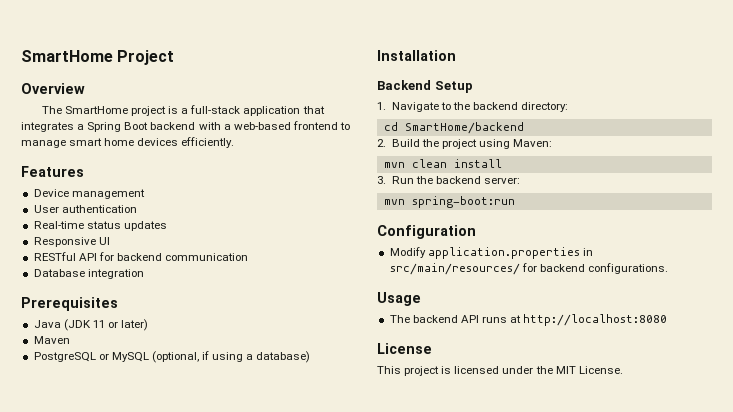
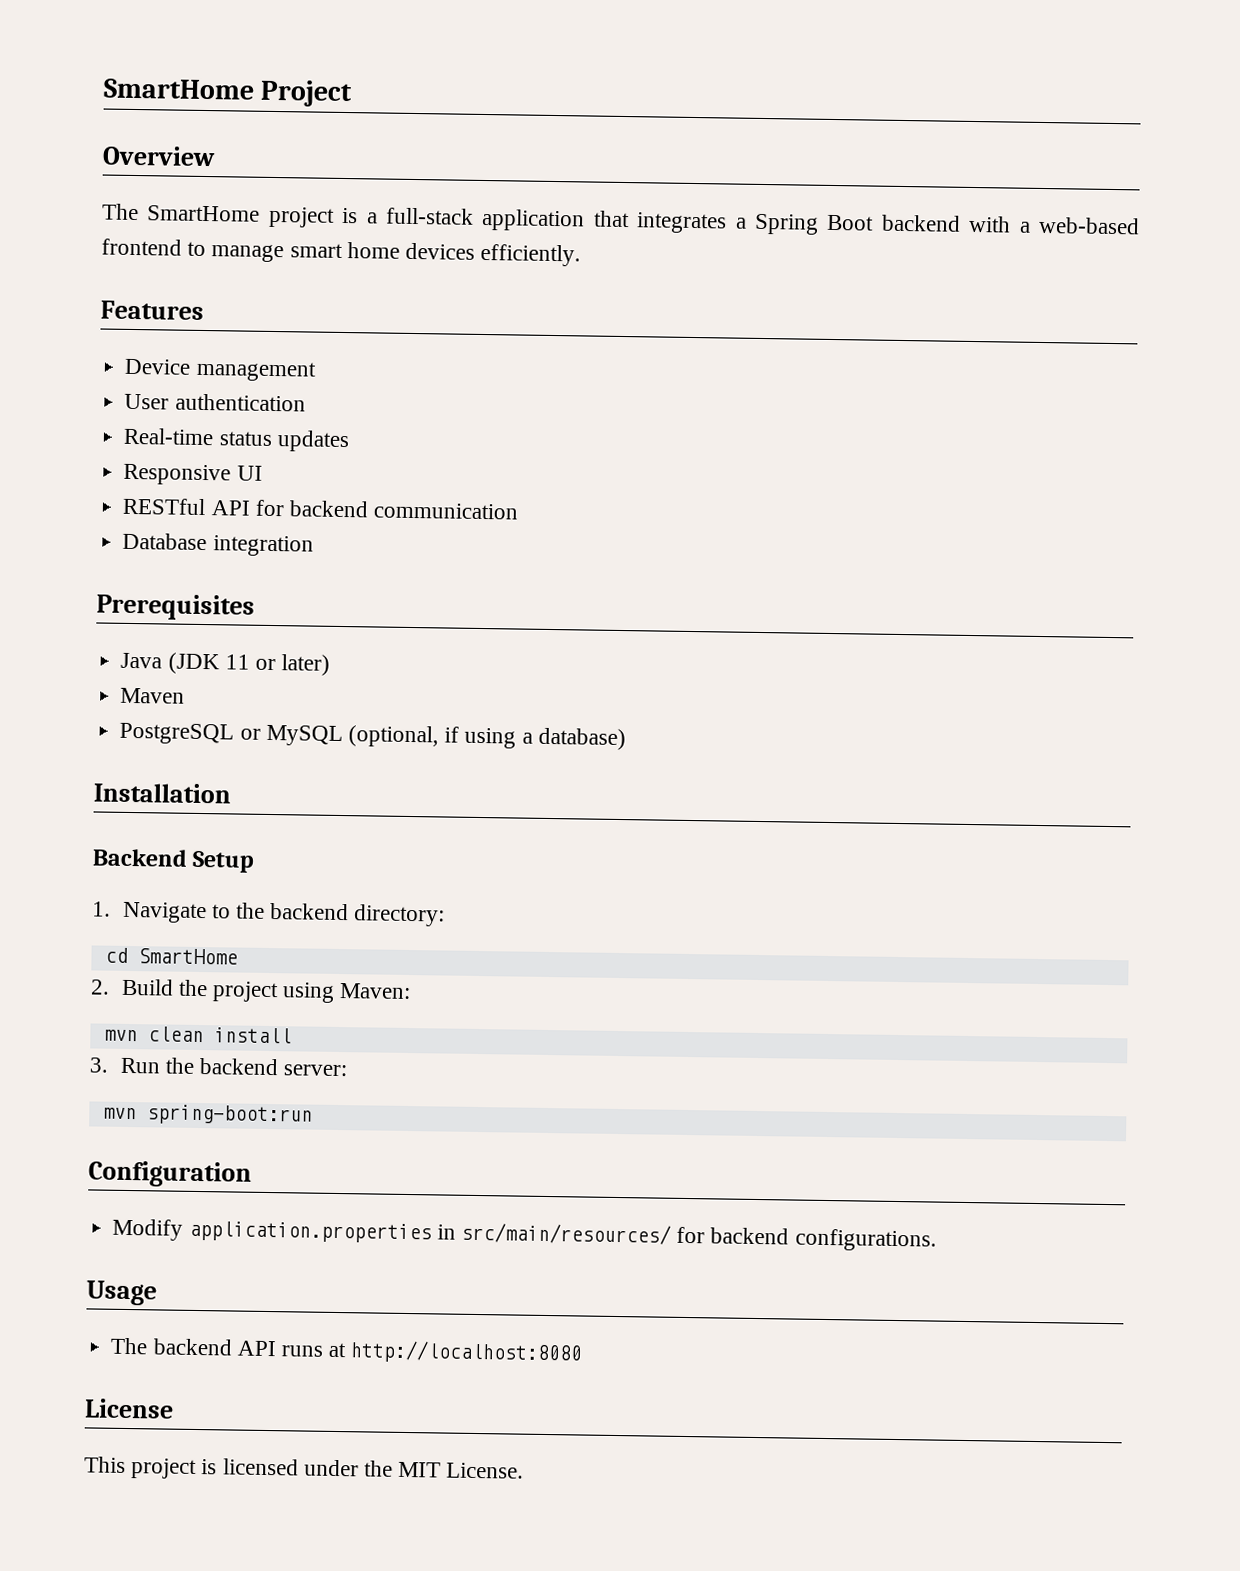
- cd SmartHome/backend
+ cd SmartHome

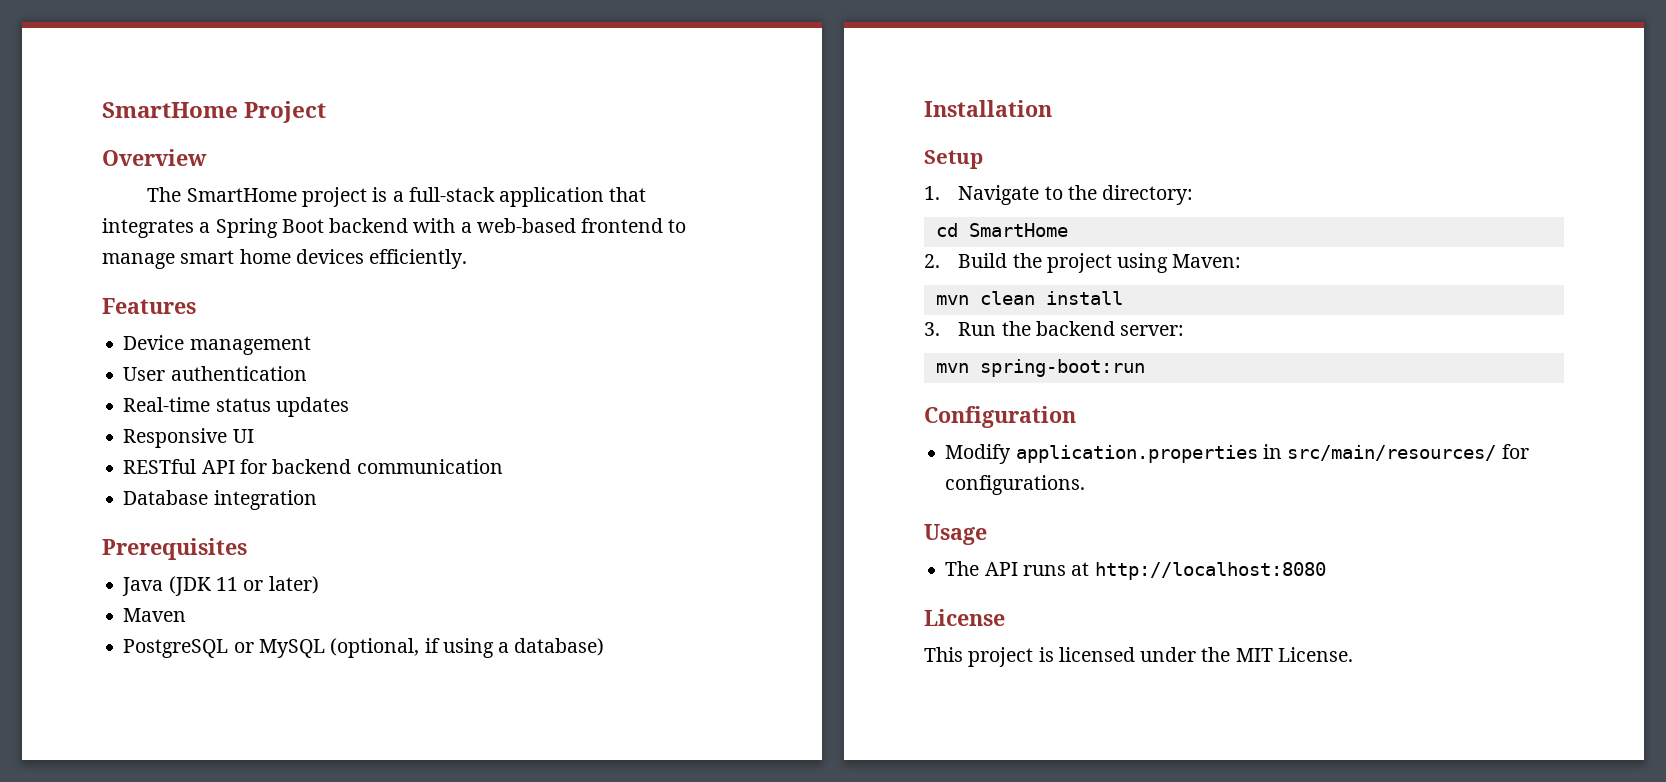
- Backend Setup
+ Setup
- 1. Navigate to the backend directory:
+ 1. Navigate to the directory:
- Modify application.properties in src/main/resources/ for backend configurations.
+ Modify application.properties in src/main/resources/ for configurations.
- The backend API runs at http://localhost:8080
+ The API runs at http://localhost:8080

